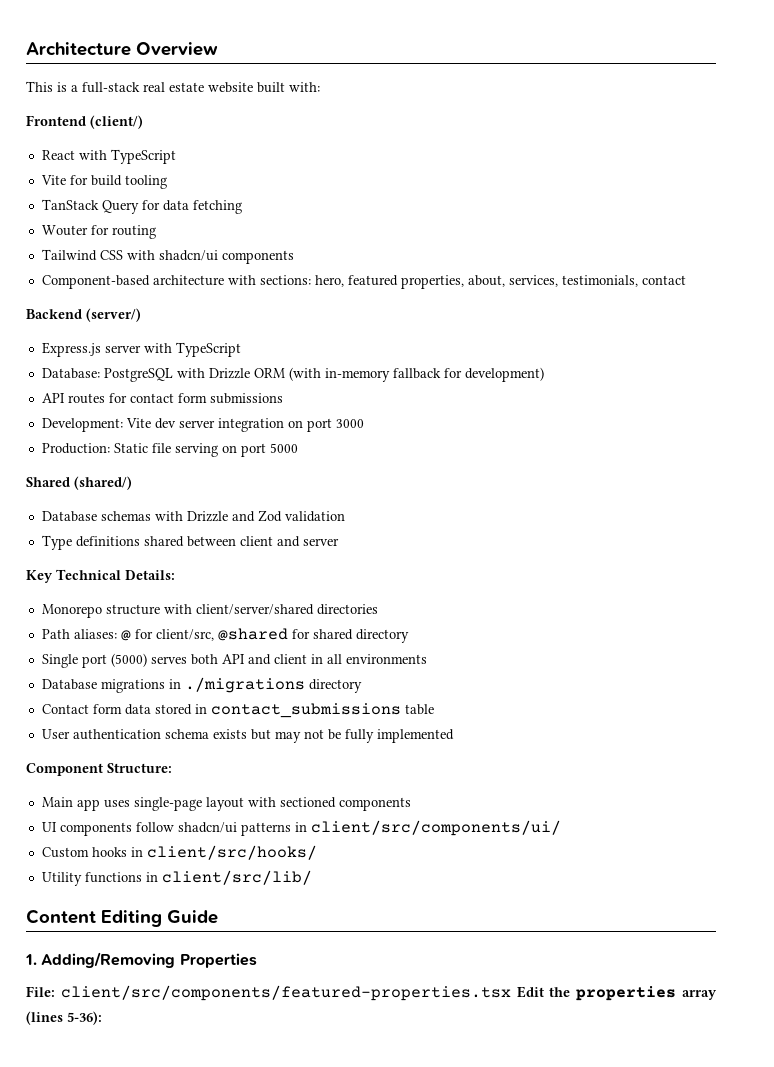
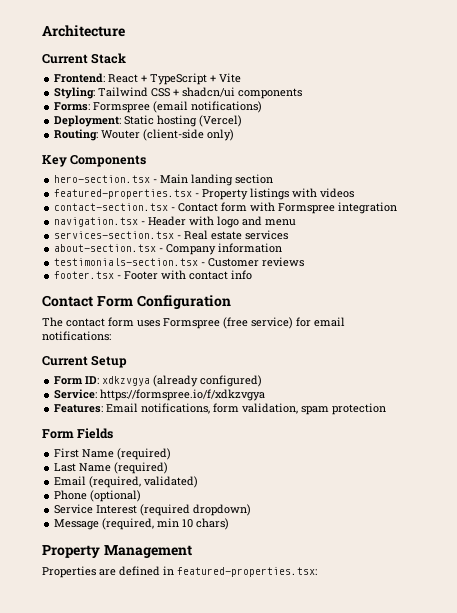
- Architecture Overview
- This is a full-stack real estate website built with:
- Frontend (client/)
- React with TypeScript
- Vite for build tooling
- TanStack Query for data fetching
- Wouter for routing
- Tailwind CSS with shadcn/ui components
+ Architecture
+ Current Stack
+ Frontend: React + TypeScript + Vite
+ Styling: Tailwind CSS + shadcn/ui components
- Component-based architecture with sections: hero, featured properties, about, services, testimonials, contact
- Backend (server/)
- Express.js server with TypeScript
- Database: PostgreSQL with Drizzle ORM (with in-memory fallback for development)
- API routes for contact form submissions
- Development: Vite dev server integration on port 3000
- Production: Static file serving on port 5000
- Shared (shared/)
- Database schemas with Drizzle and Zod validation
- Type definitions shared between client and server
- Key Technical Details:
- Monorepo structure with client/server/shared directories
- Path aliases: @ for client/src, @shared for shared directory
- Single port (5000) serves both API and client in all environments
- Database migrations in ./migrations directory
- Contact form data stored in contact_submissions table
- User authentication schema exists but may not be fully implemented
- Component Structure:
- Main app uses single-page layout with sectioned components
- UI components follow shadcn/ui patterns in client/src/components/ui/
- Custom hooks in client/src/hooks/
- Utility functions in client/src/lib/
- Content Editing Guide
- 1. Adding/Removing Properties
- File: client/src/components/featured-properties.tsx Edit the properties array (lines 5-36):
+ Forms: Formspree (email notifications)
+ Deployment: Static hosting (Vercel)
+ Routing: Wouter (client-side only)
+ Key Components
+ hero-section.tsx - Main landing section
+ featured-properties.tsx - Property listings with videos
+ contact-section.tsx - Contact form with Formspree integration
+ navigation.tsx - Header with logo and menu
+ services-section.tsx - Real estate services
+ about-section.tsx - Company information
+ testimonials-section.tsx - Customer reviews
+ footer.tsx - Footer with contact info
+ Contact Form Configuration
+ The contact form uses Formspree (free service) for email notifications:
+ Current Setup
+ Form ID: xdkzvgya (already configured)
+ Service: https://formspree.io/f/xdkzvgya
+ Features: Email notifications, form validation, spam protection
+ Form Fields
+ First Name (required)
+ Last Name (required)
+ Email (required, validated)
+ Phone (optional)
+ Service Interest (required dropdown)
+ Message (required, min 10 chars)
+ Property Management
+ Properties are defined in featured-properties.tsx:

